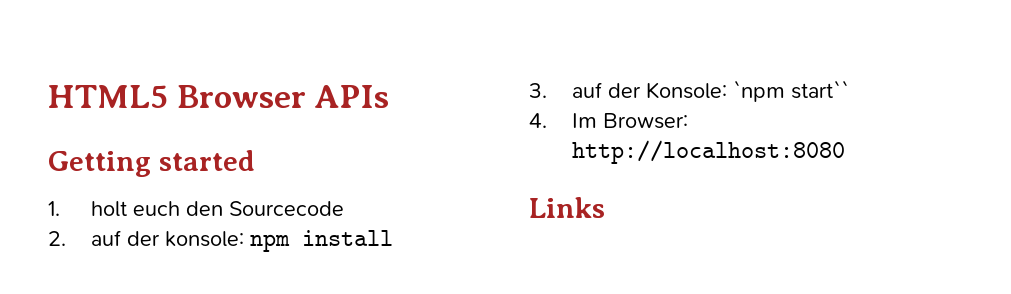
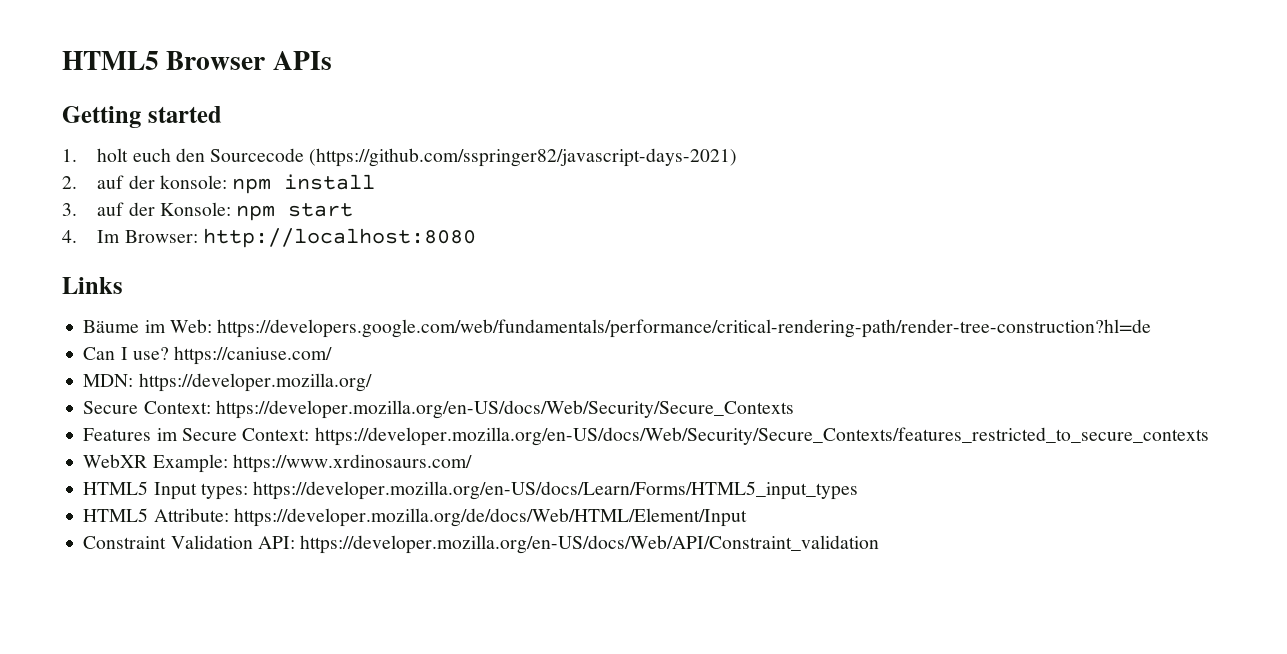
- 1. holt euch den Sourcecode
+ 1. holt euch den Sourcecode (https://github.com/sspringer82/javascript-days-2021)
- 3. auf der Konsole: `npm start``
+ 3. auf der Konsole: npm start
+ Bäume im Web: https://developers.google.com/web/fundamentals/performance/critical-rendering-path/render-tree-construction?hl=de
+ Can I use? https://caniuse.com/
+ MDN: https://developer.mozilla.org/
+ Secure Context: https://developer.mozilla.org/en-US/docs/Web/Security/Secure_Contexts
+ Features im Secure Context: https://developer.mozilla.org/en-US/docs/Web/Security/Secure_Contexts/features_restricted_to_secure_contexts
+ WebXR Example: https://www.xrdinosaurs.com/
+ HTML5 Input types: https://developer.mozilla.org/en-US/docs/Learn/Forms/HTML5_input_types
+ HTML5 Attribute: https://developer.mozilla.org/de/docs/Web/HTML/Element/Input
+ Constraint Validation API: https://developer.mozilla.org/en-US/docs/Web/API/Constraint_validation

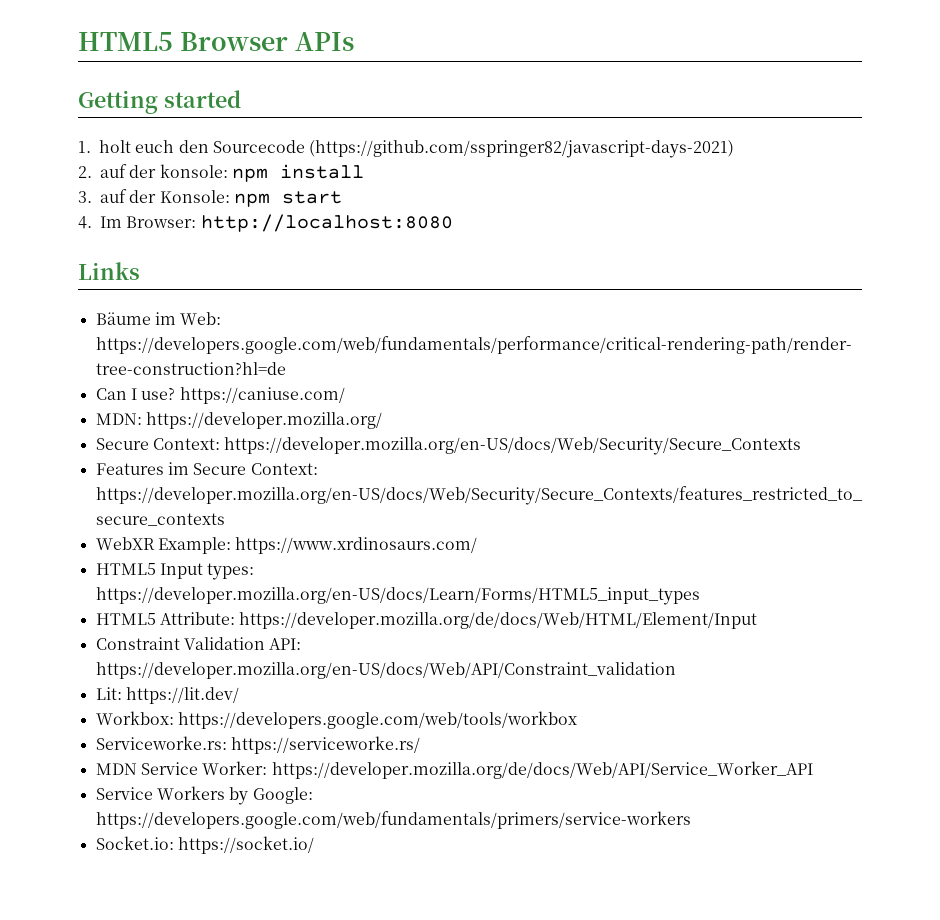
+ Lit: https://lit.dev/
+ Workbox: https://developers.google.com/web/tools/workbox
+ Serviceworke.rs: https://serviceworke.rs/
+ MDN Service Worker: https://developer.mozilla.org/de/docs/Web/API/Service_Worker_API
+ Service Workers by Google: https://developers.google.com/web/fundamentals/primers/service-workers
+ Socket.io: https://socket.io/

